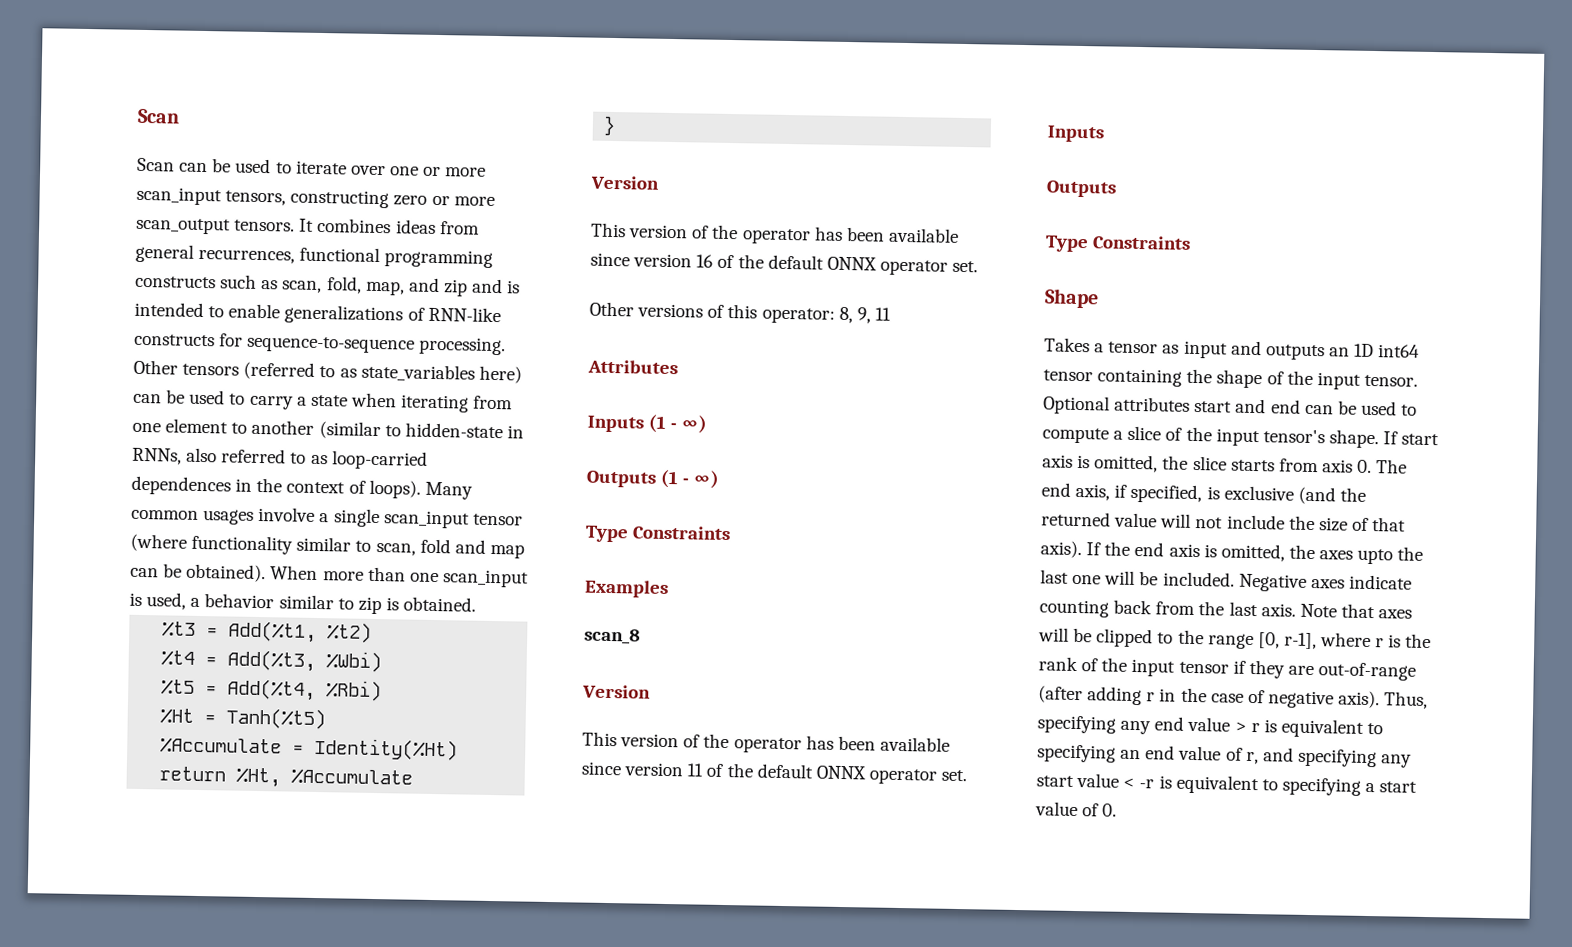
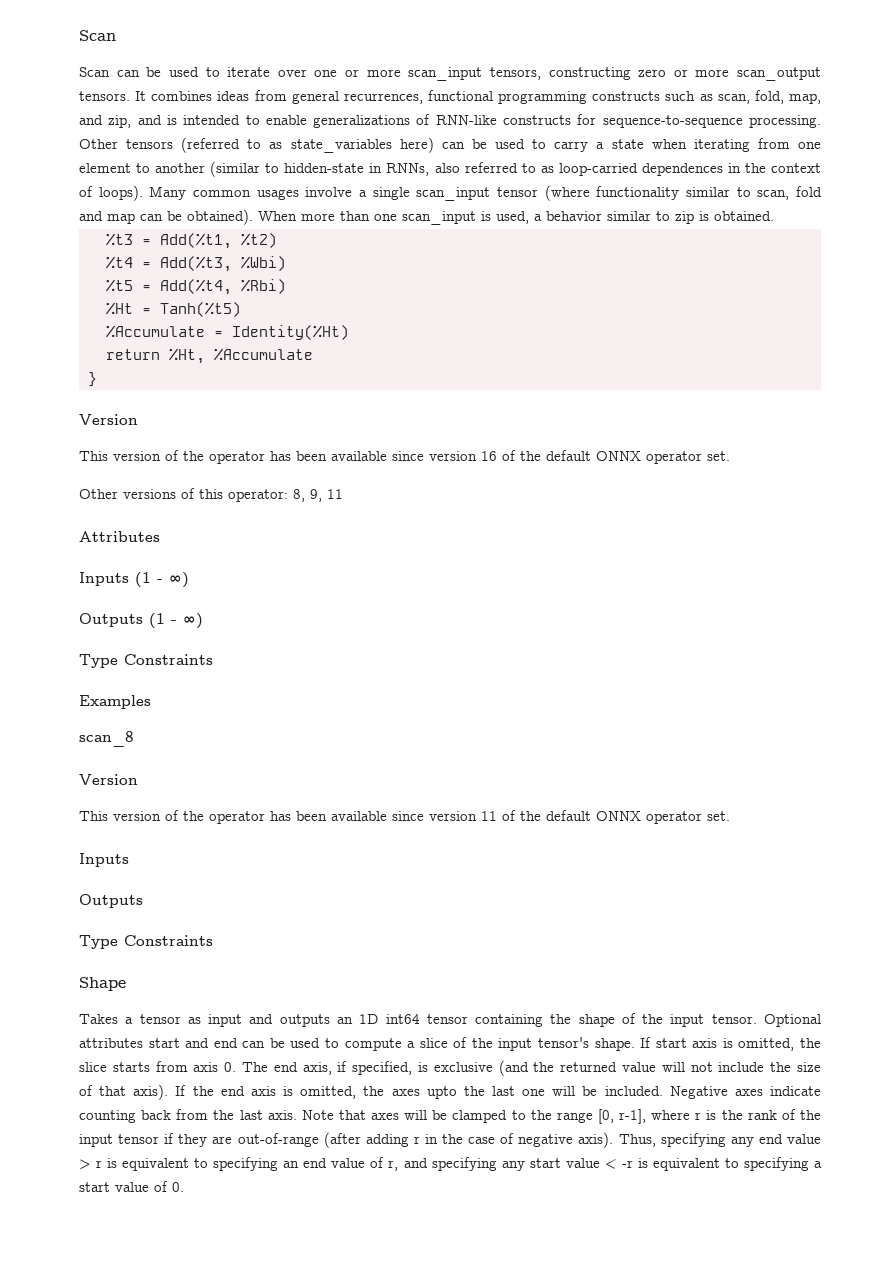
- It combines ideas from general recurrences, functional programming constructs such as scan, fold, map, and zip and is intended to enable generalizations of RNN-like constructs for sequence-to-sequence processing.
+ It combines ideas from general recurrences, functional programming constructs such as scan, fold, map, and zip, and is intended to enable generalizations of RNN-like constructs for sequence-to-sequence processing.
- Note that axes will be clipped to the range [0, r-1], where r is the rank of the input tensor if they are out-of-range (after adding r in the case of negative axis).
+ Note that axes will be clamped to the range [0, r-1], where r is the rank of the input tensor if they are out-of-range (after adding r in the case of negative axis).

